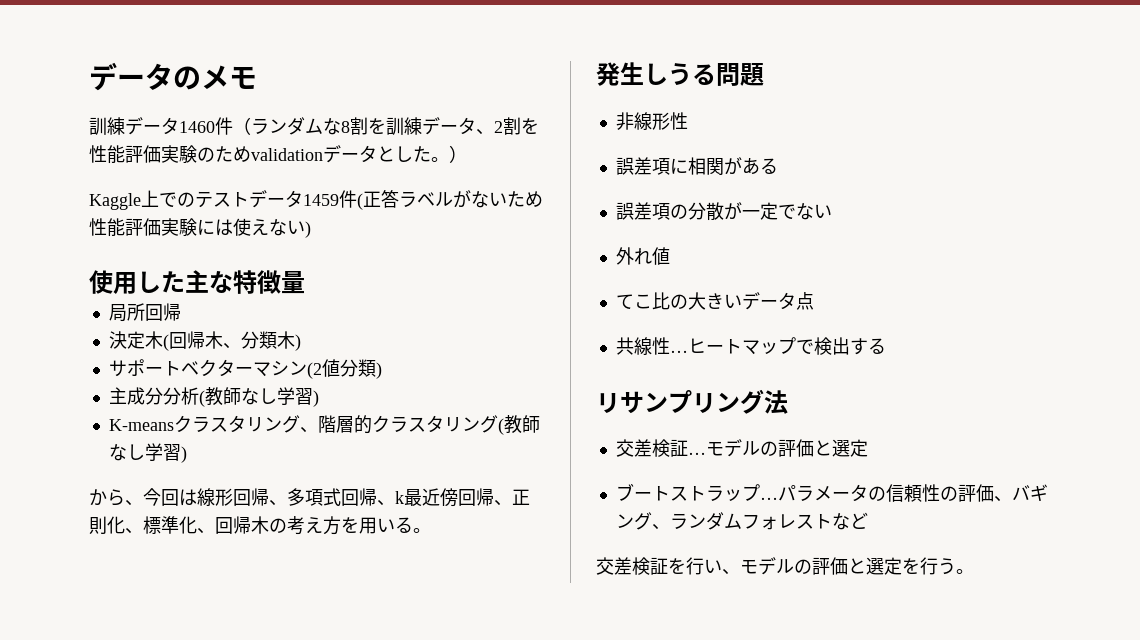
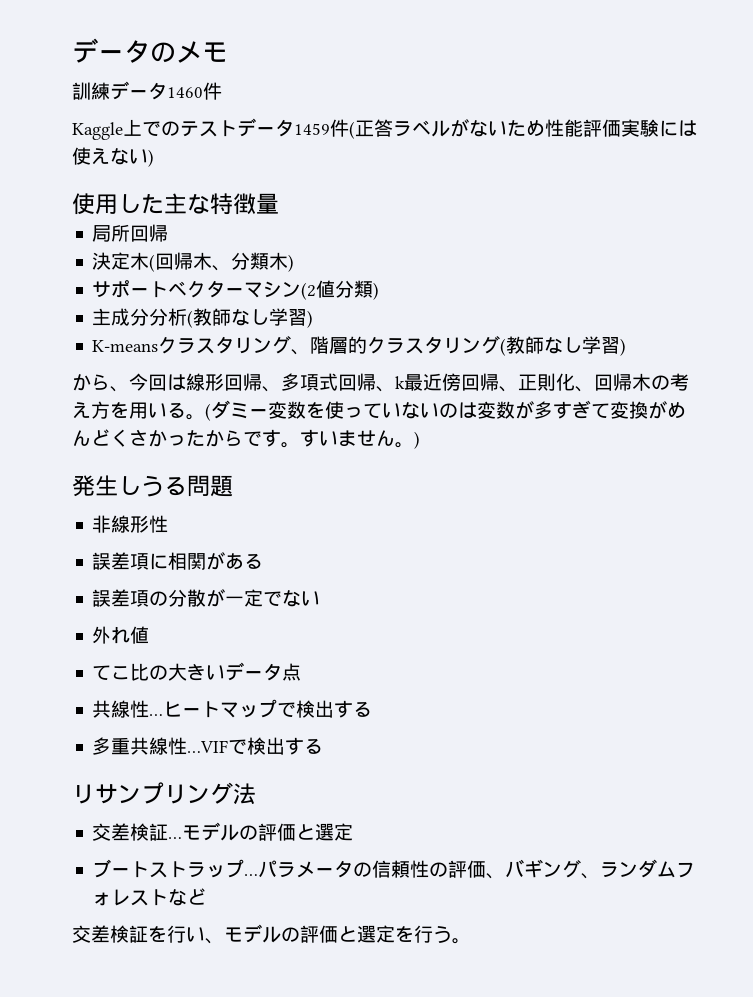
- 訓練データ1460件（ランダムな8割を訓練データ、2割を性能評価実験のためvalidationデータとした。）
+ 訓練データ1460件
- から、今回は線形回帰、多項式回帰、k最近傍回帰、正則化、標準化、回帰木の考え方を用いる。
+ から、今回は線形回帰、多項式回帰、k最近傍回帰、正則化、回帰木の考え方を用いる。(ダミー変数を使っていないのは変数が多すぎて変換がめんどくさかったからです。すいません。)
+ 多重共線性…VIFで検出する

